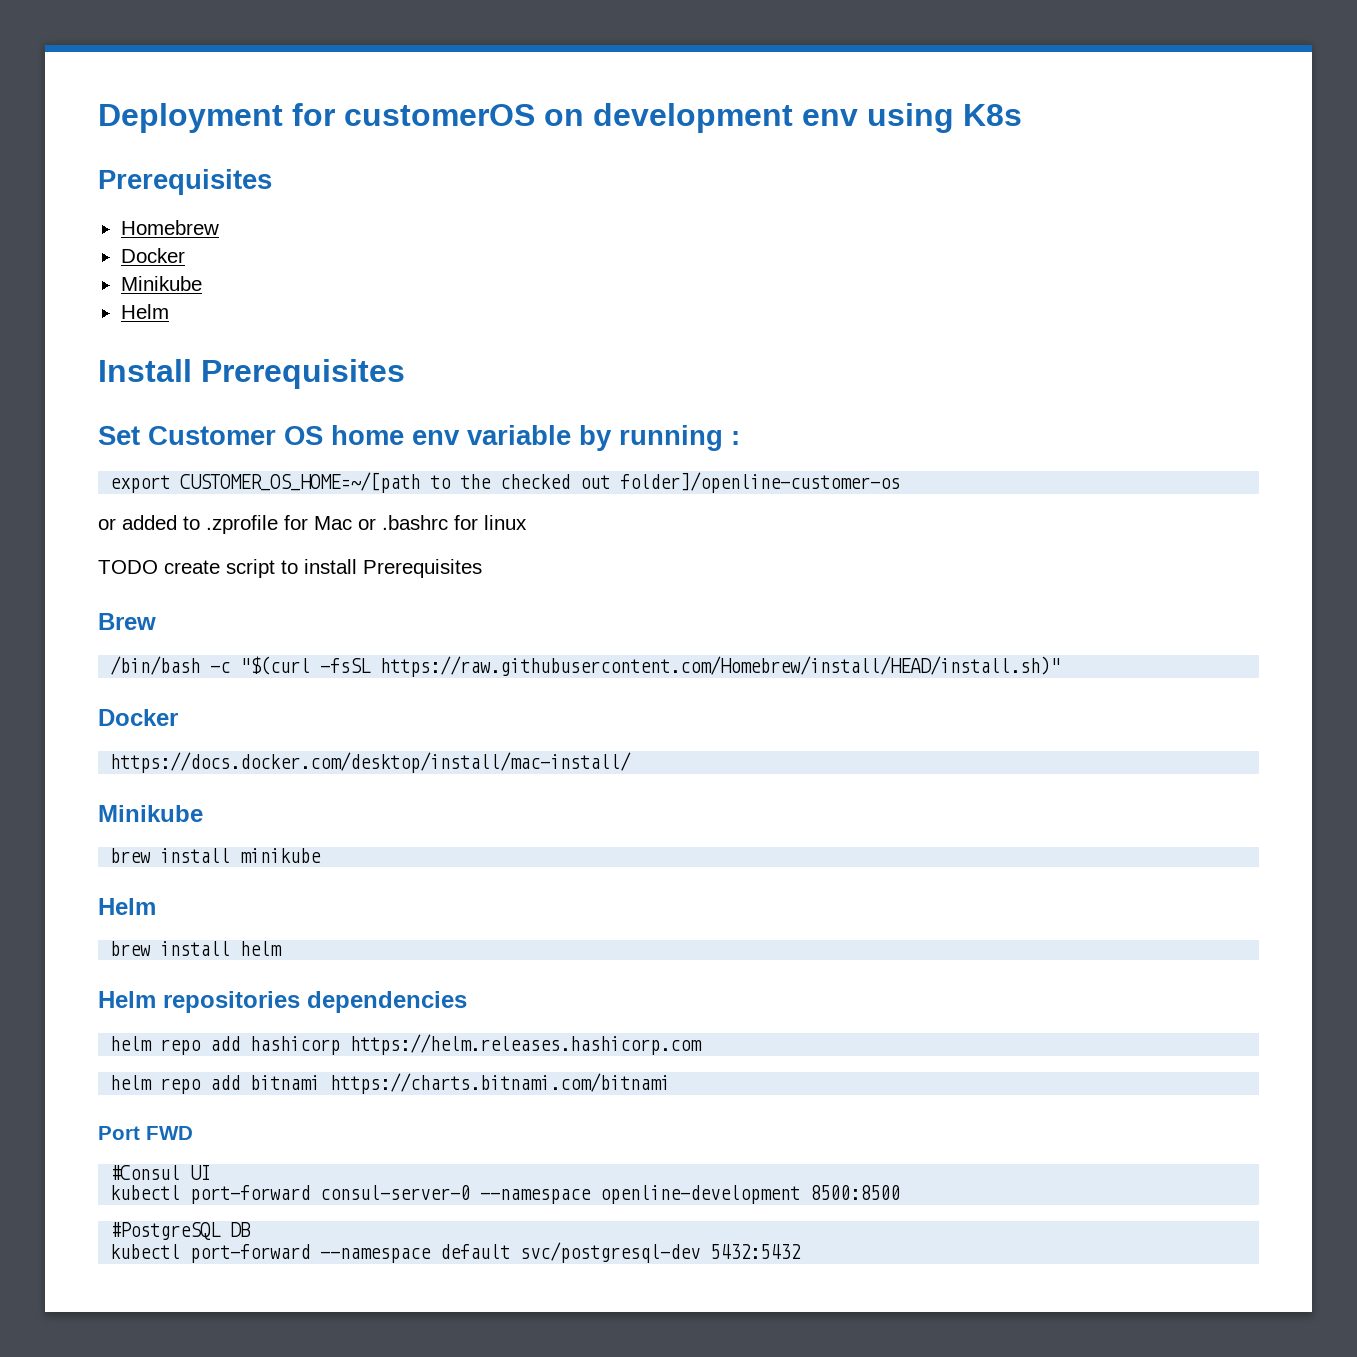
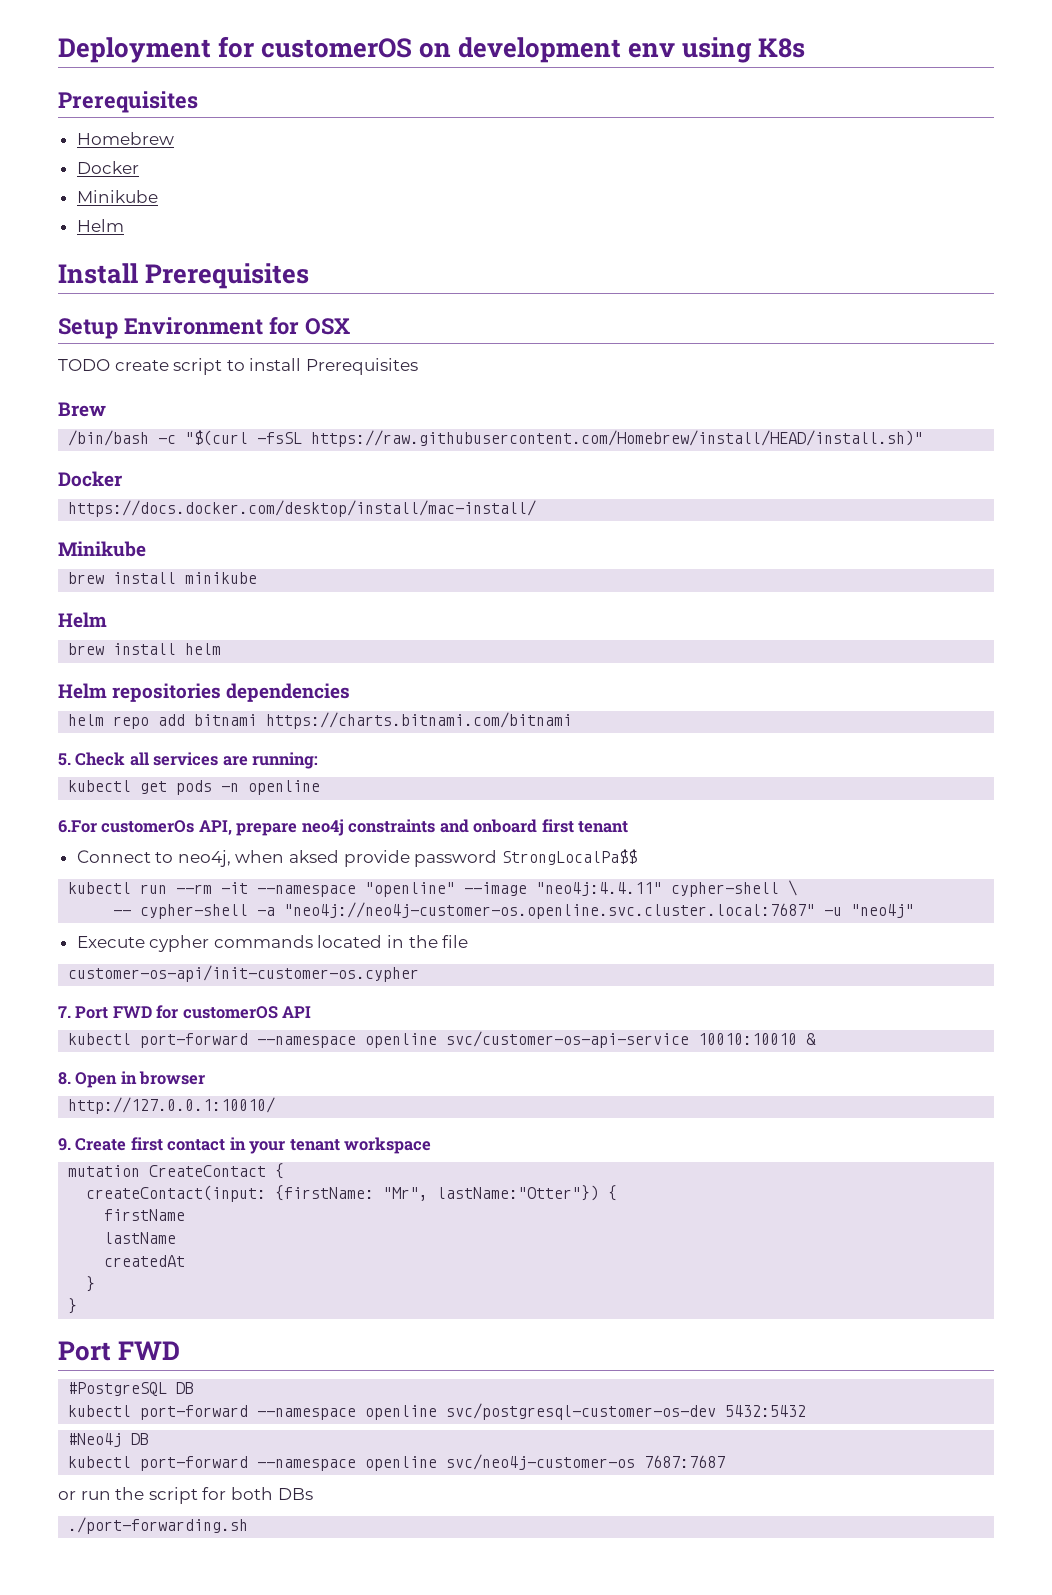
- Set Customer OS home env variable by running :
- export CUSTOMER_OS_HOME=~/[path to the checked out folder]/openline-customer-os
- or added to .zprofile for Mac or .bashrc for linux
+ Setup Environment for OSX
- helm repo add hashicorp https://helm.releases.hashicorp.com
+ 5. Check all services are running:
+ kubectl get pods -n openline
+ 6.For customerOs API, prepare neo4j constraints and onboard first tenant
+ Connect to neo4j, when aksed provide password StrongLocalPa$$
+ kubectl run --rm -it --namespace "openline" --image "neo4j:4.4.11" cypher-shell \
+ -- cypher-shell -a "neo4j://neo4j-customer-os.openline.svc.cluster.local:7687" -u "neo4j"
+ Execute cypher commands located in the file
+ customer-os-api/init-customer-os.cypher
+ 7. Port FWD for customerOS API
+ kubectl port-forward --namespace openline svc/customer-os-api-service 10010:10010 &
+ 8. Open in browser
+ http://127.0.0.1:10010/
+ 9. Create first contact in your tenant workspace
+ mutation CreateContact {
+ createContact(input: {firstName: "Mr", lastName:"Otter"}) {
+ firstName
+ lastName
+ createdAt
+ }
+ }
  Port FWD
- #Consul UI
- kubectl port-forward consul-server-0 --namespace openline-development 8500:8500
- kubectl port-forward --namespace default svc/postgresql-dev 5432:5432
+ kubectl port-forward --namespace openline svc/postgresql-customer-os-dev 5432:5432
+ #Neo4j DB
+ kubectl port-forward --namespace openline svc/neo4j-customer-os 7687:7687
+ or run the script for both DBs
+ ./port-forwarding.sh

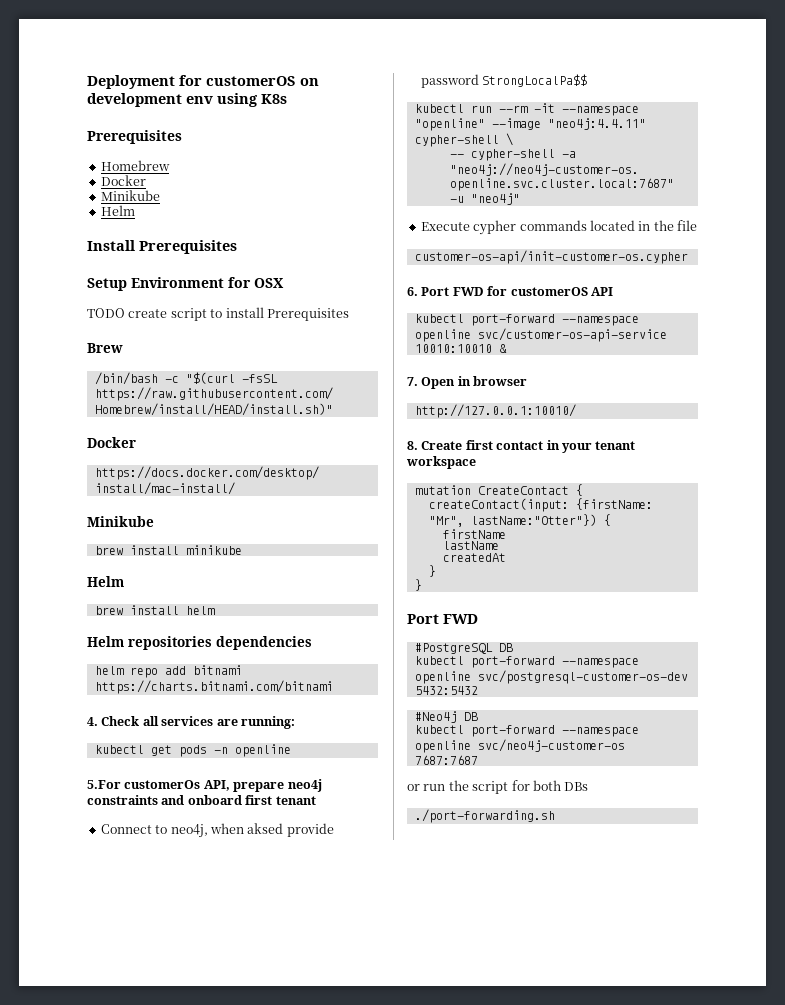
- 5. Check all services are running:
+ 4. Check all services are running:
- 6.For customerOs API, prepare neo4j constraints and onboard first tenant
+ 5.For customerOs API, prepare neo4j constraints and onboard first tenant
- 7. Port FWD for customerOS API
+ 6. Port FWD for customerOS API
- 8. Open in browser
+ 7. Open in browser
- 9. Create first contact in your tenant workspace
+ 8. Create first contact in your tenant workspace

